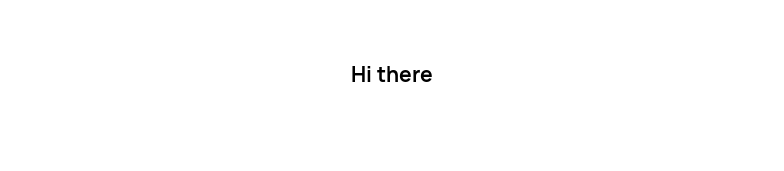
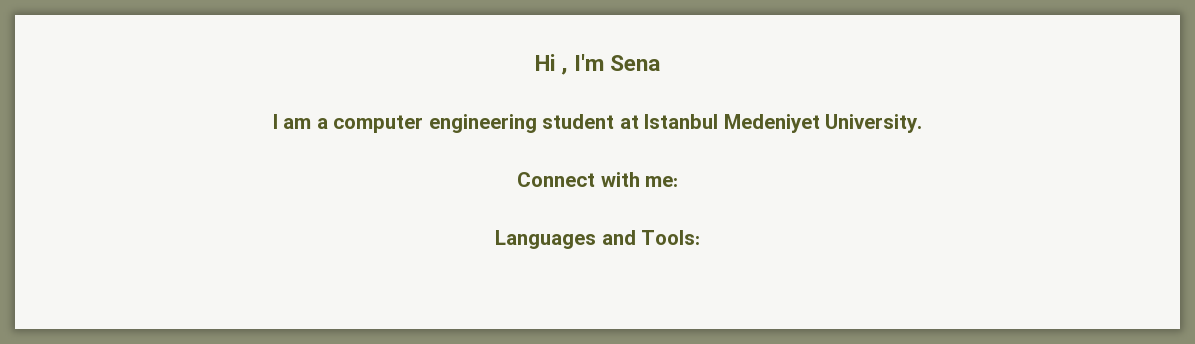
- Hi there
+ Hi , I'm Sena
+ I am a computer engineering student at Istanbul Medeniyet University.
+ Connect with me:
+ Languages and Tools:

